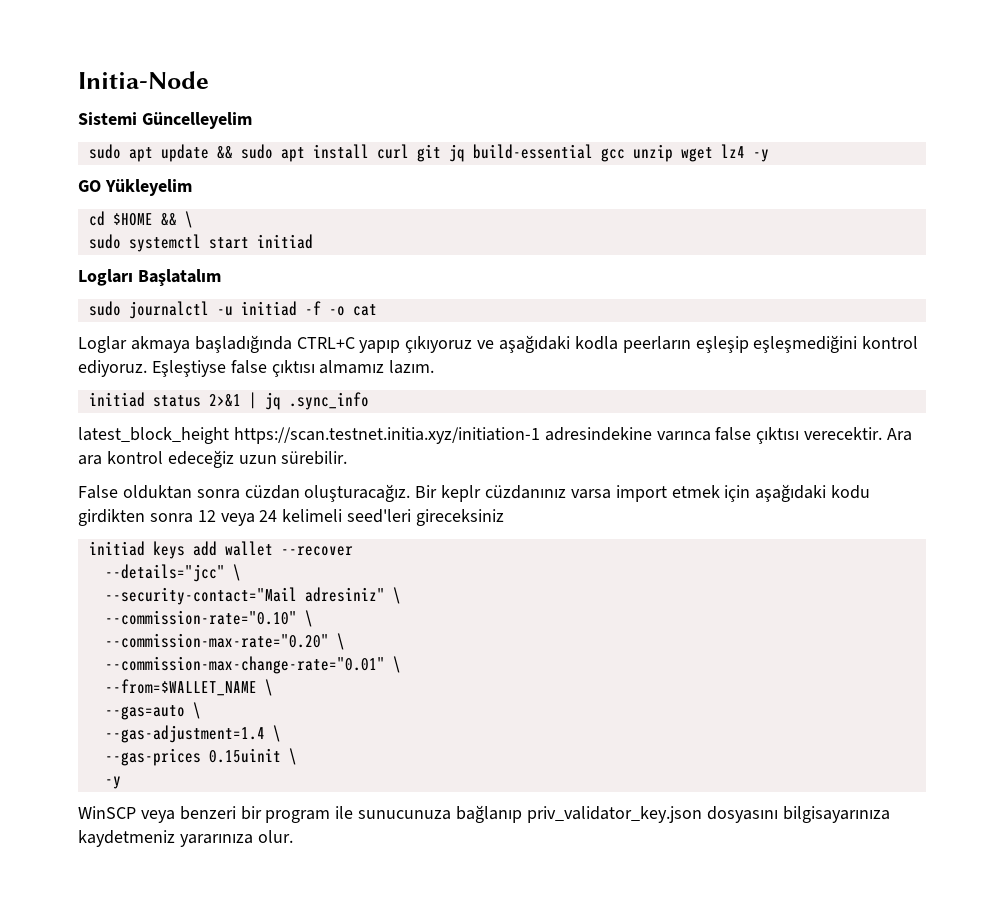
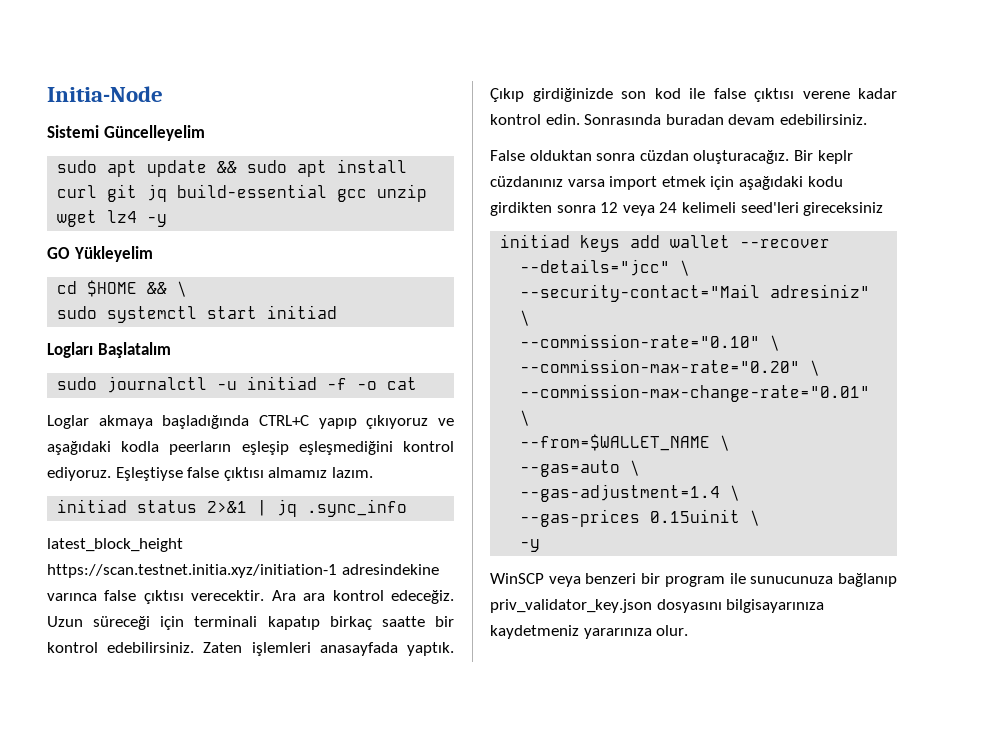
- Ara ara kontrol edeceğiz uzun sürebilir.
+ Ara ara kontrol edeceğiz. Uzun süreceği için terminali kapatıp birkaç saatte bir kontrol edebilirsiniz. Zaten işlemleri anasayfada yaptık. Çıkıp girdiğinizde son kod ile false çıktısı verene kadar kontrol edin. Sonrasında buradan devam edebilirsiniz.

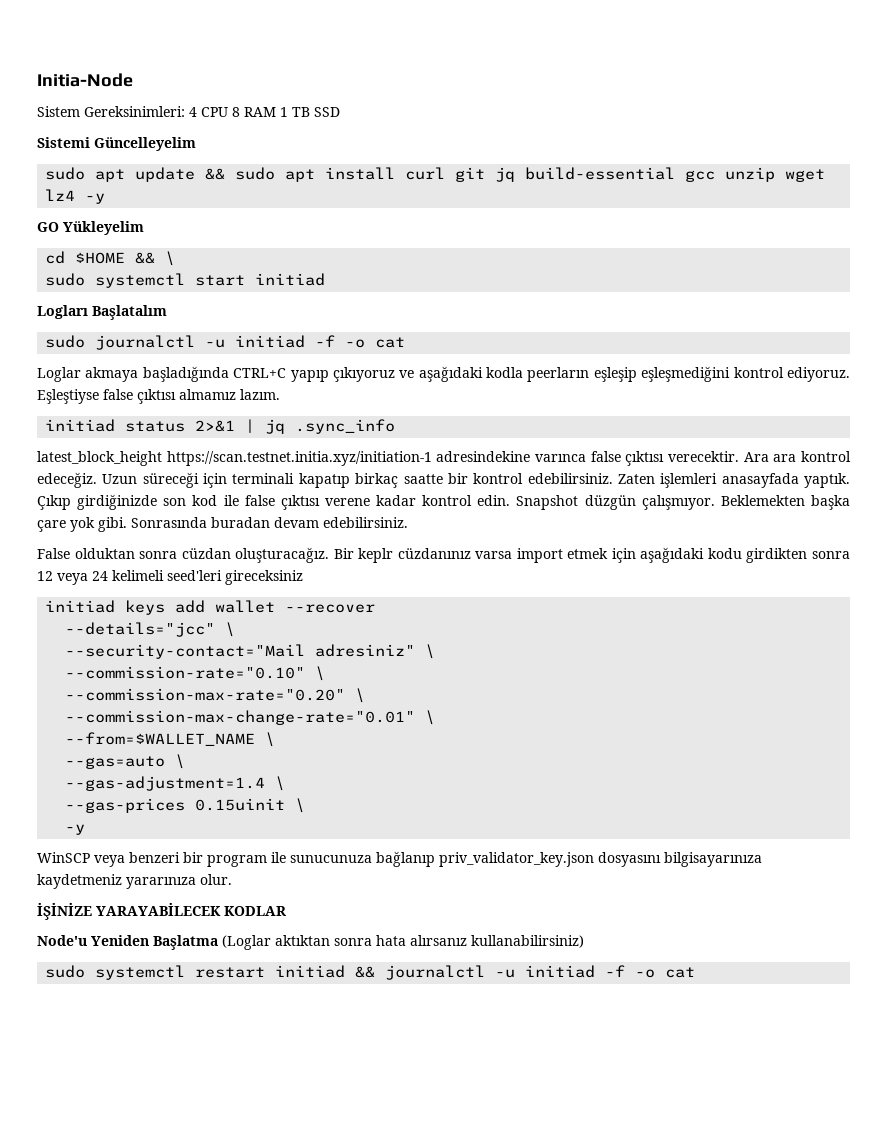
+ Sistem Gereksinimleri: 4 CPU 8 RAM 1 TB SSD
+ Snapshot düzgün çalışmıyor. Beklemekten başka çare yok gibi.
+ İŞİNİZE YARAYABİLECEK KODLAR
+ Node'u Yeniden Başlatma (Loglar aktıktan sonra hata alırsanız kullanabilirsiniz)
+ sudo systemctl restart initiad && journalctl -u initiad -f -o cat

